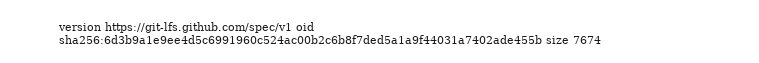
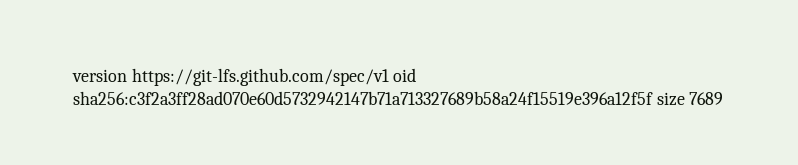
- version https://git-lfs.github.com/spec/v1 oid sha256:6d3b9a1e9ee4d5c6991960c524ac00b2c6b8f7ded5a1a9f44031a7402ade455b size 7674
+ version https://git-lfs.github.com/spec/v1 oid sha256:c3f2a3ff28ad070e60d5732942147b71a713327689b58a24f15519e396a12f5f size 7689

